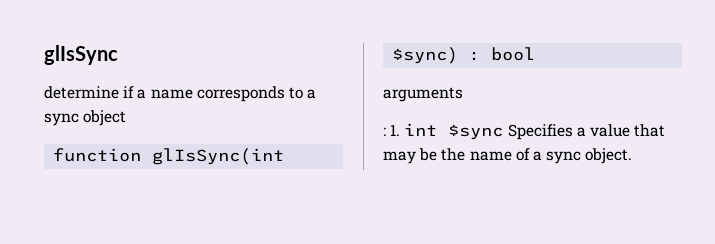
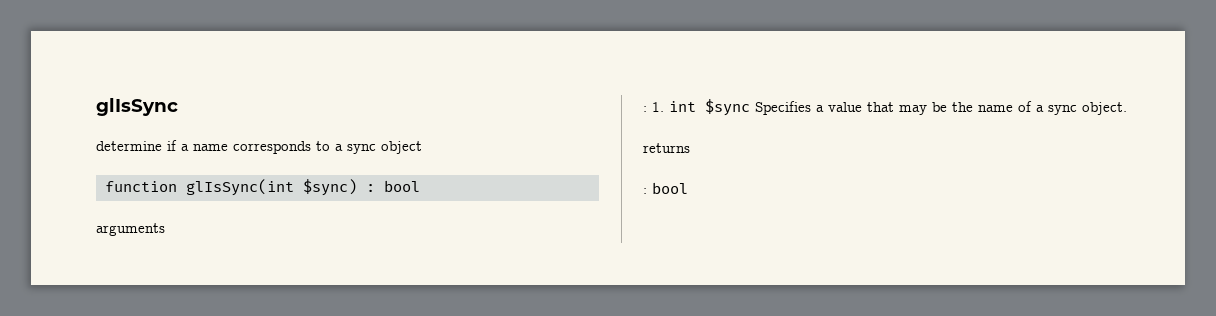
+ returns
+ : bool

